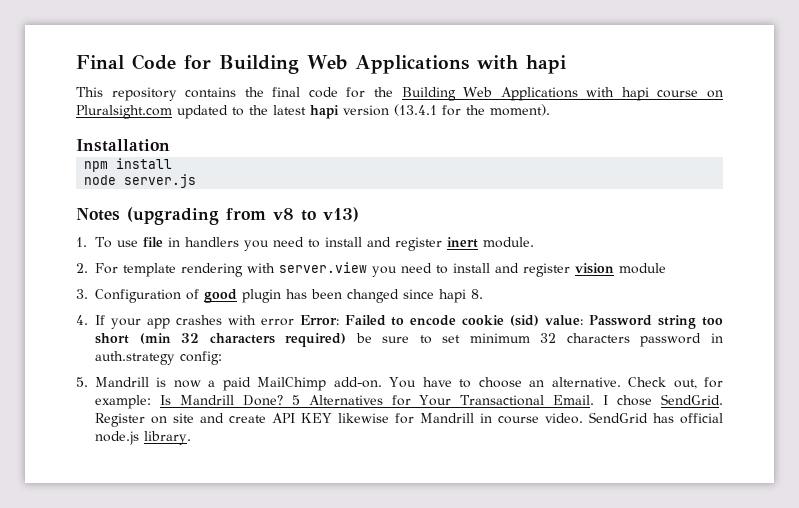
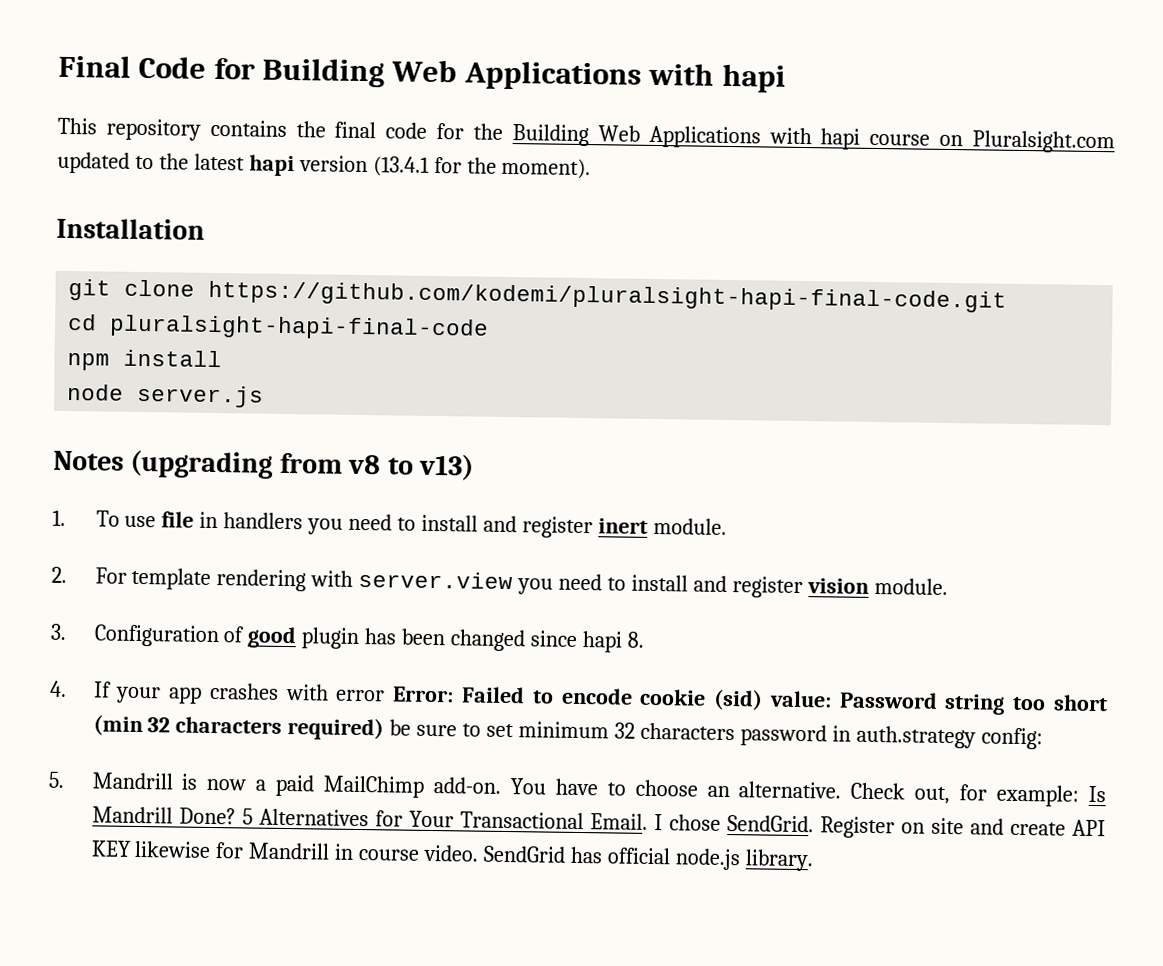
+ git clone https://github.com/kodemi/pluralsight-hapi-final-code.git
+ cd pluralsight-hapi-final-code
- 2. For template rendering with server.view you need to install and register vision module
+ 2. For template rendering with server.view you need to install and register vision module.

